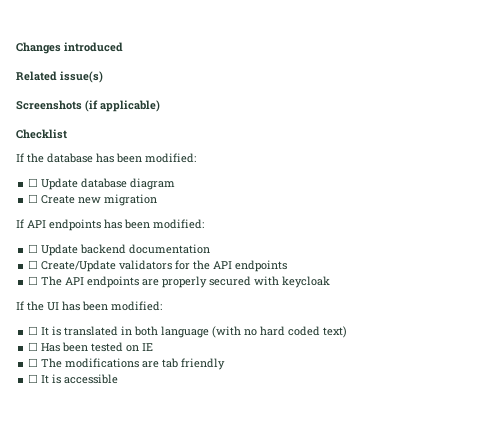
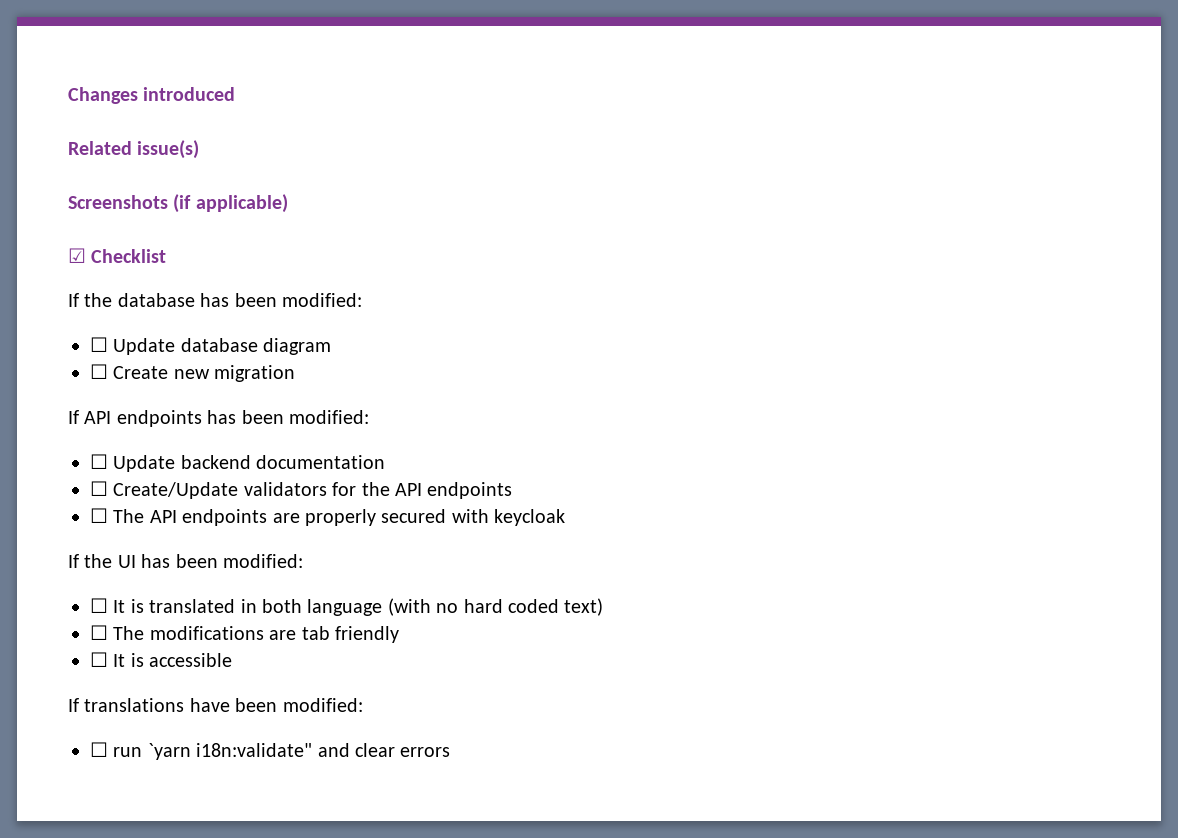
- Checklist
+ ☑ Checklist
- ☐ Has been tested on IE
+ If translations have been modified:
+ ☐ run `yarn i18n:validate" and clear errors

